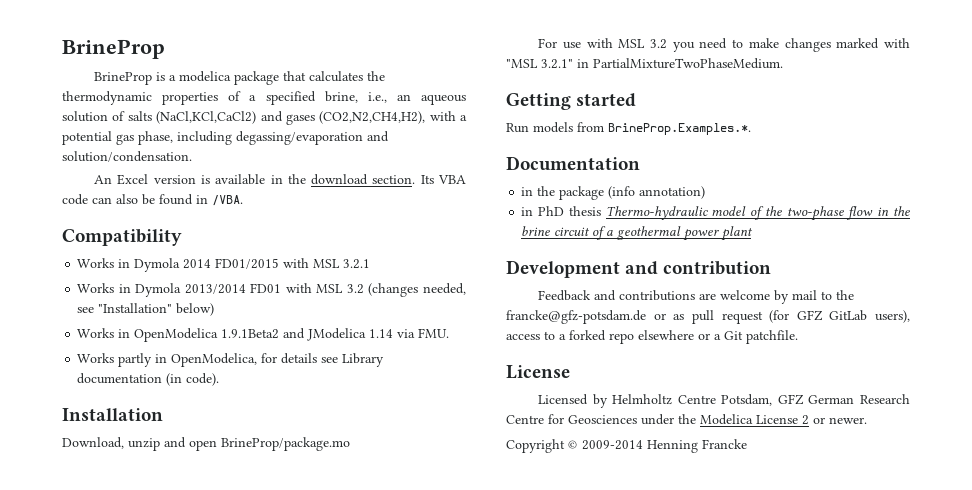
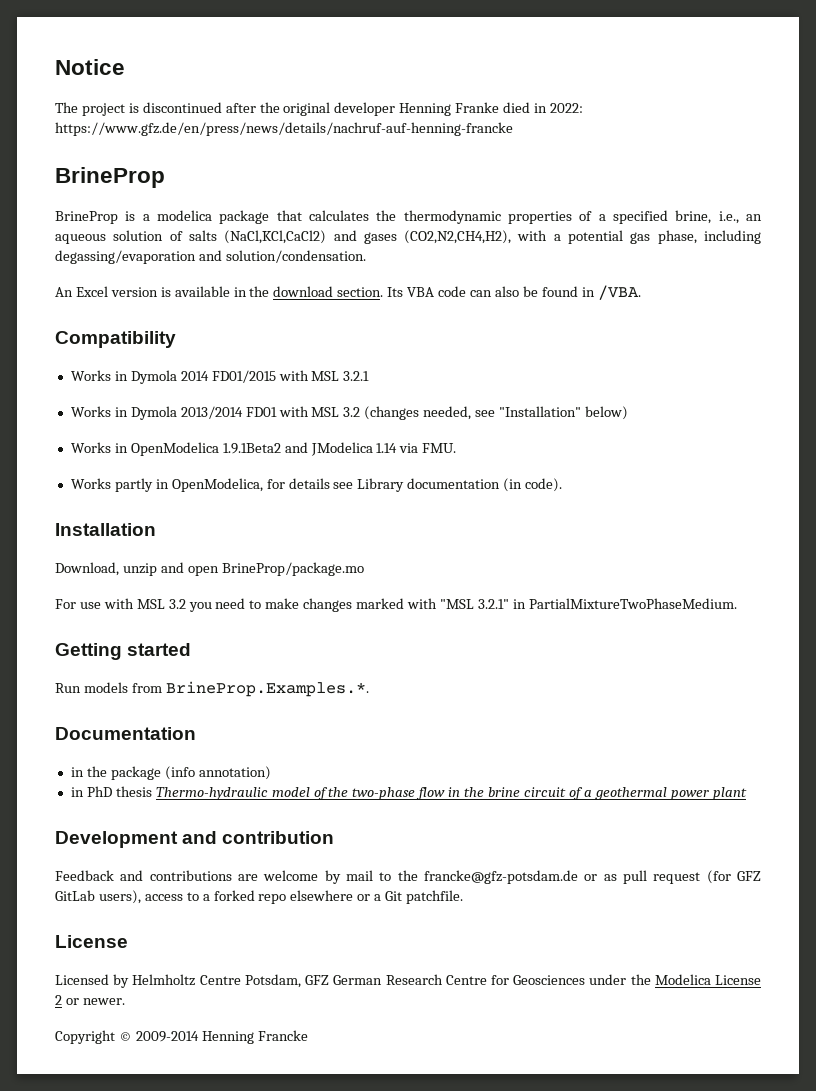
+ Notice
+ The project is discontinued after the original developer Henning Franke died in 2022: https://www.gfz.de/en/press/news/details/nachruf-auf-henning-francke

